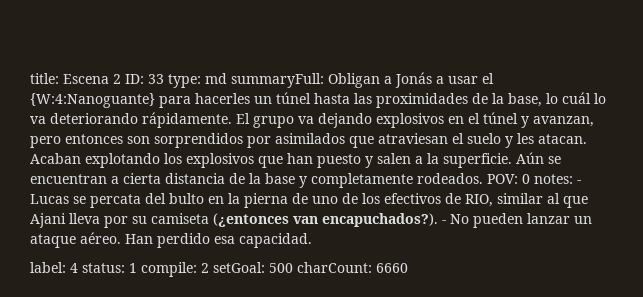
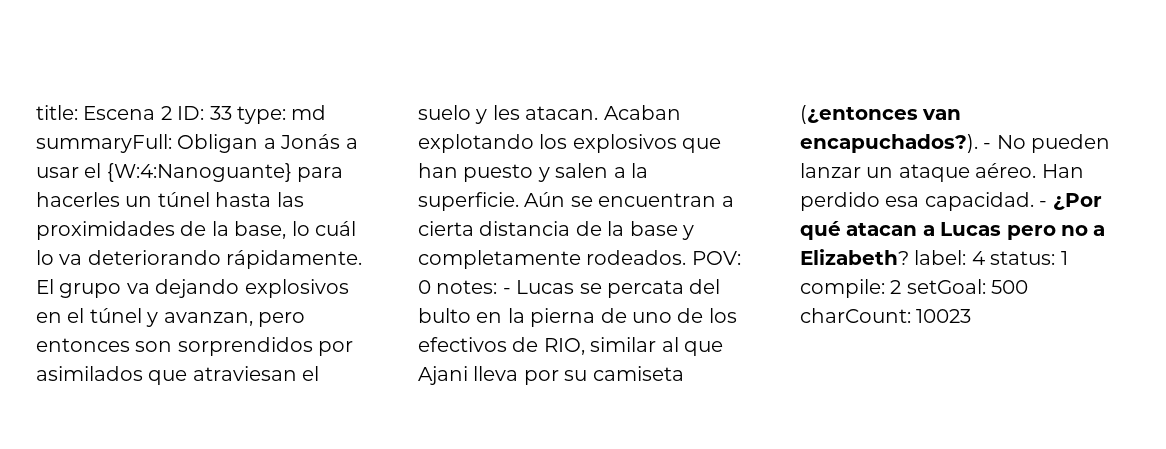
- Han perdido esa capacidad.
- label: 4 status: 1 compile: 2 setGoal: 500 charCount: 6660
+ Han perdido esa capacidad. - ¿Por qué atacan a Lucas pero no a Elizabeth? label: 4 status: 1 compile: 2 setGoal: 500 charCount: 10023

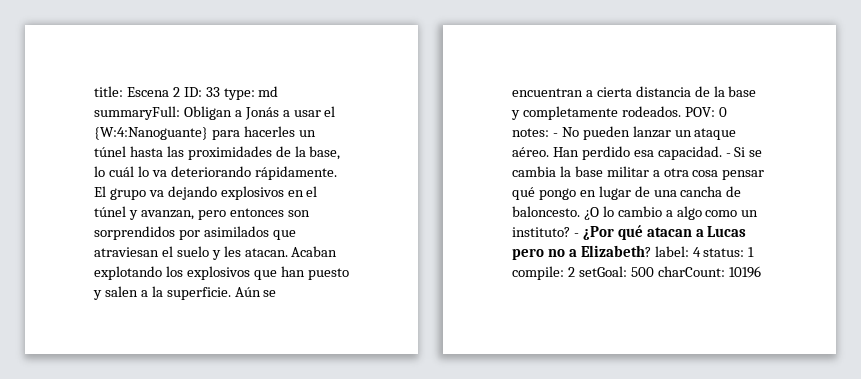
- POV: 0 notes: - Lucas se percata del bulto en la pierna de uno de los efectivos de RIO, similar al que Ajani lleva por su camiseta (¿entonces van encapuchados?). - No pueden lanzar un ataque aéreo.
+ POV: 0 notes: - No pueden lanzar un ataque aéreo.
- - ¿Por qué atacan a Lucas pero no a Elizabeth? label: 4 status: 1 compile: 2 setGoal: 500 charCount: 10023
+ - Si se cambia la base militar a otra cosa pensar qué pongo en lugar de una cancha de baloncesto. ¿O lo cambio a algo como un instituto? - ¿Por qué atacan a Lucas pero no a Elizabeth? label: 4 status: 1 compile: 2 setGoal: 500 charCount: 10196

